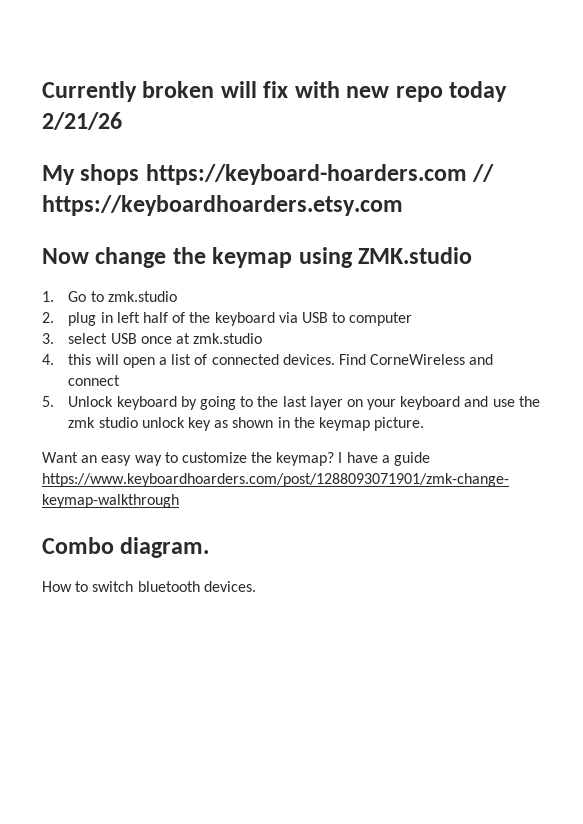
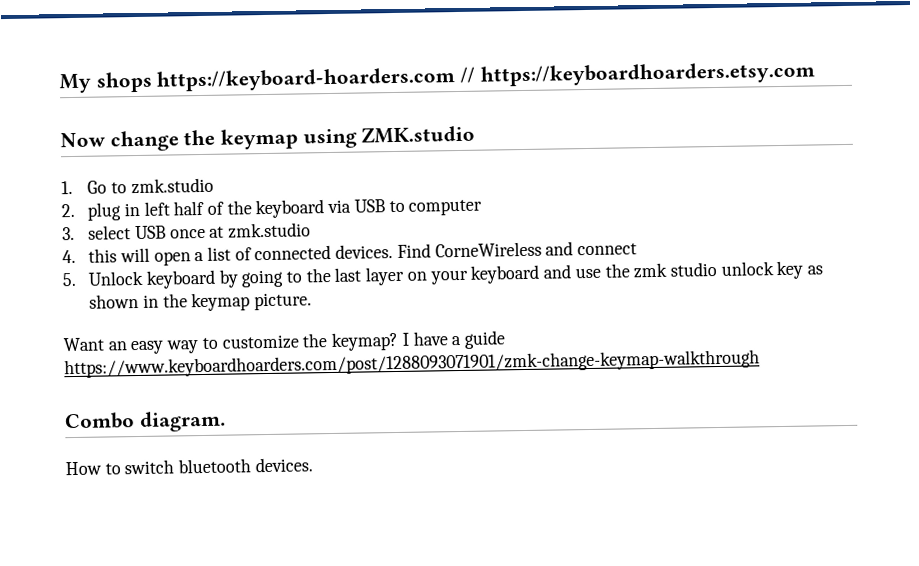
- Currently broken will fix with new repo today 2/21/26

